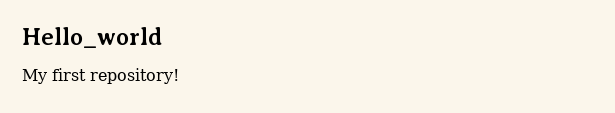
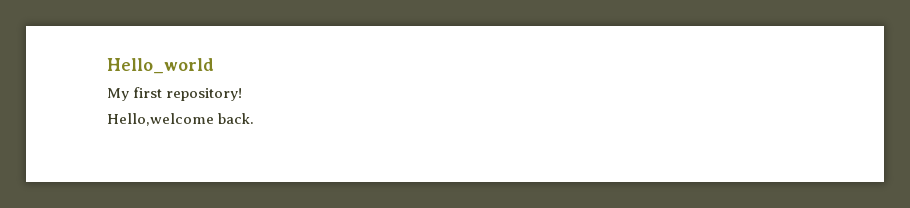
+ Hello,welcome back.

